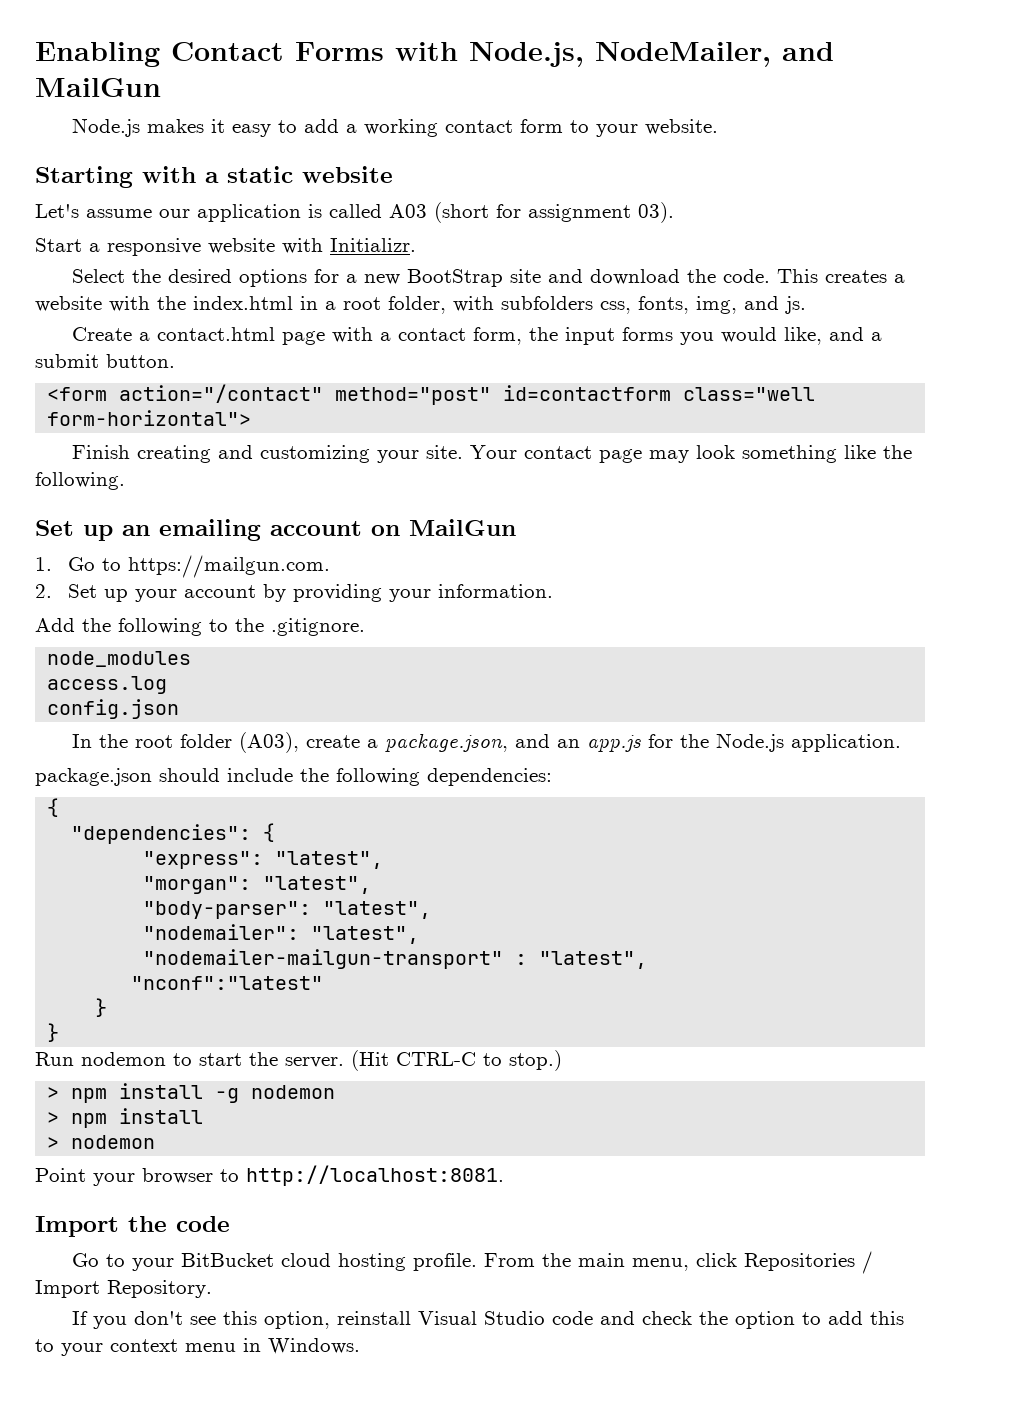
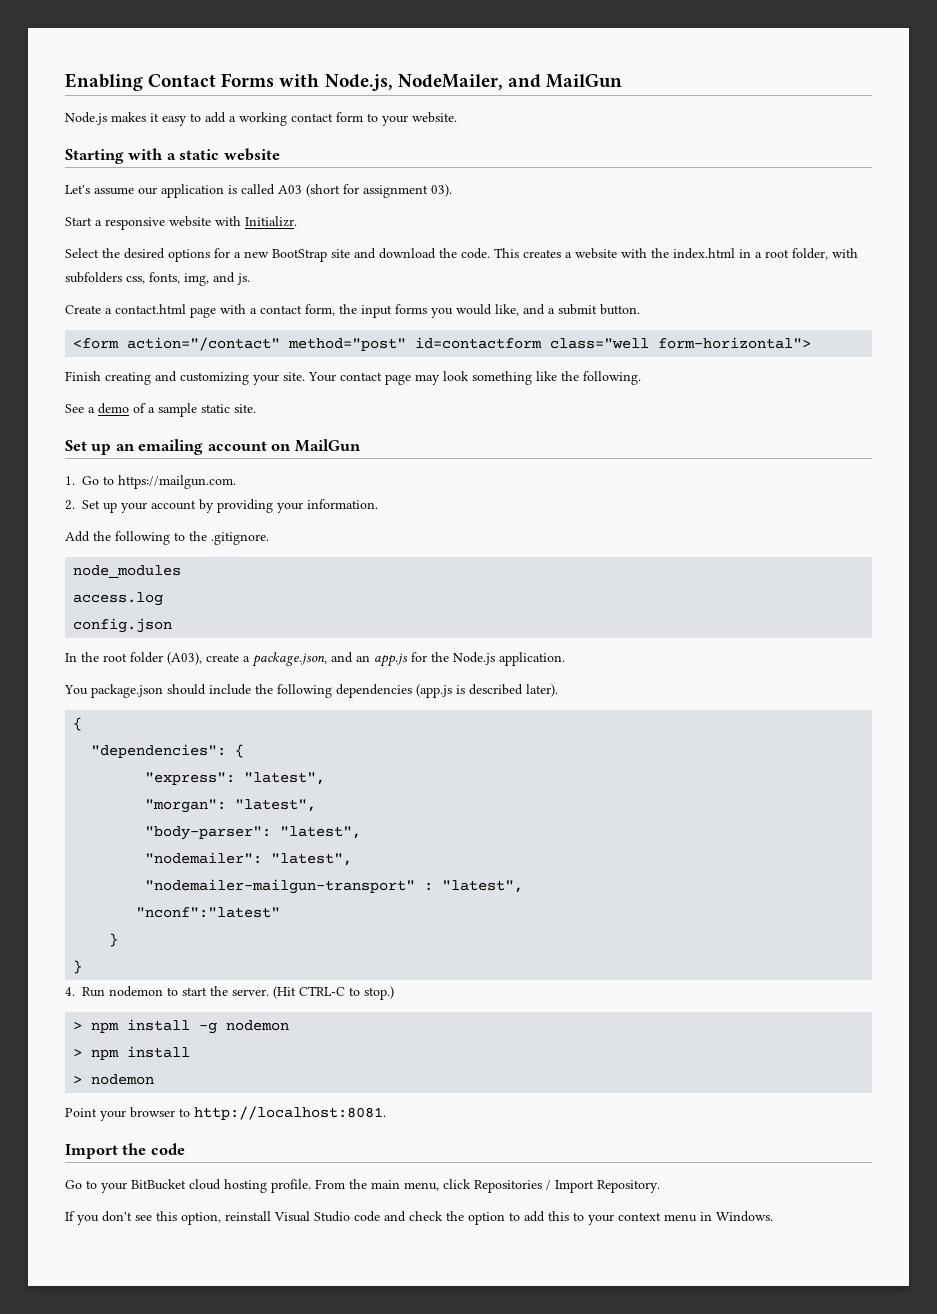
+ See a demo of a sample static site.
- package.json should include the following dependencies:
+ You package.json should include the following dependencies (app.js is described later).
- Run nodemon to start the server.
+ 4. Run nodemon to start the server.

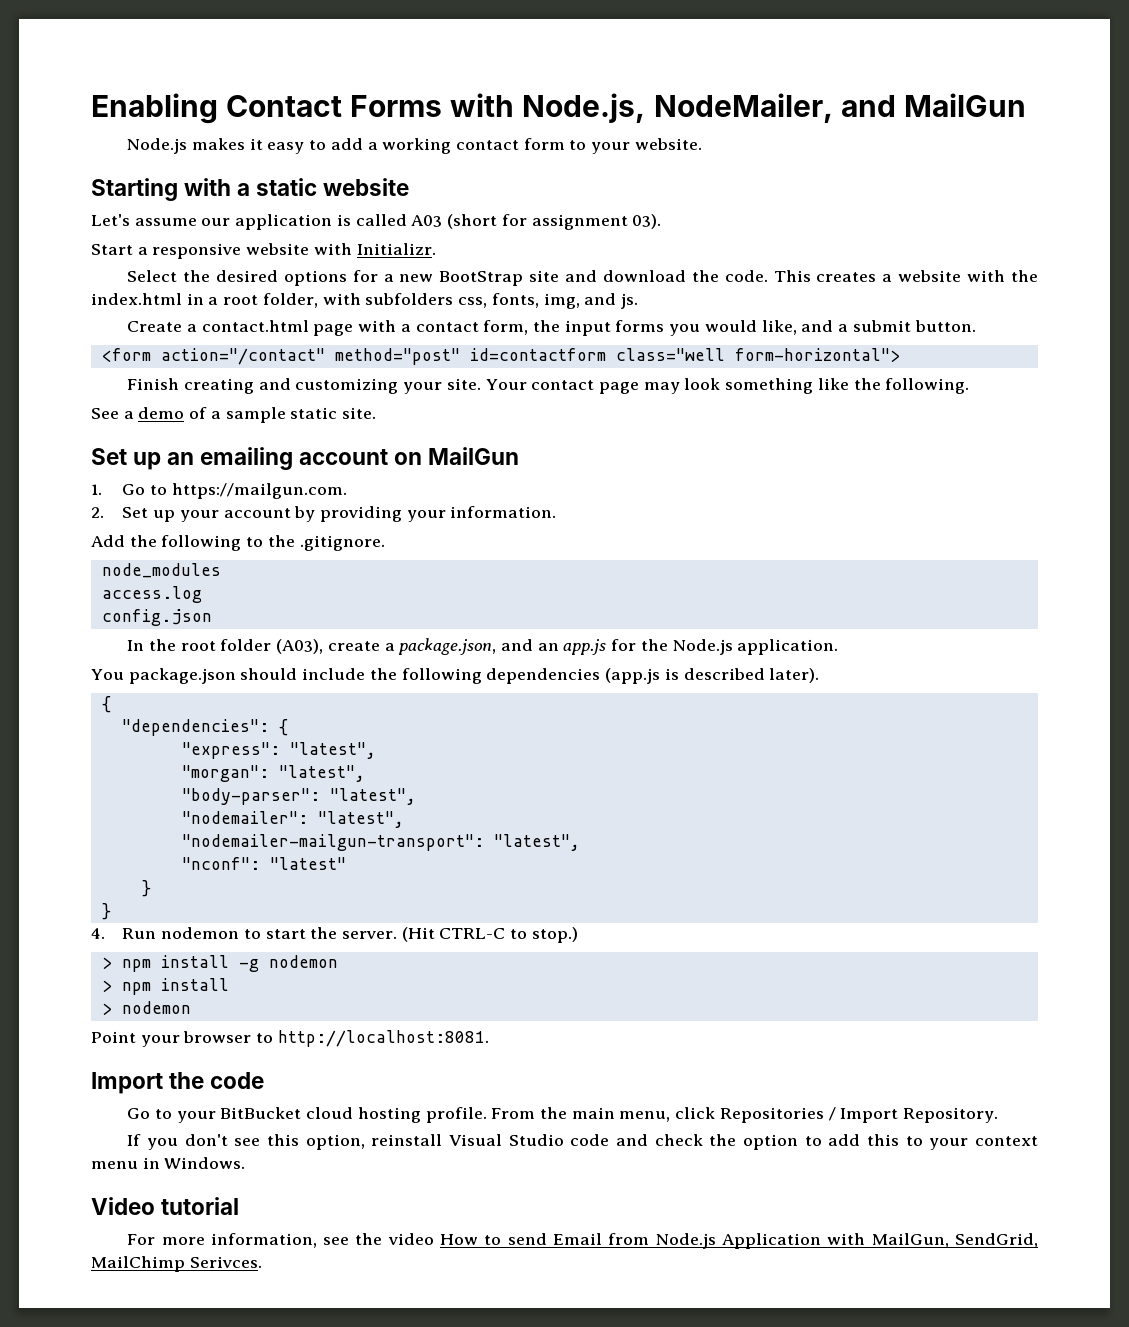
- "nodemailer-mailgun-transport" : "latest",
- "nconf":"latest"
+ "nodemailer-mailgun-transport": "latest",
+ "nconf": "latest"
+ Video tutorial
+ For more information, see the video How to send Email from Node.js Application with MailGun, SendGrid, MailChimp Serivces.

